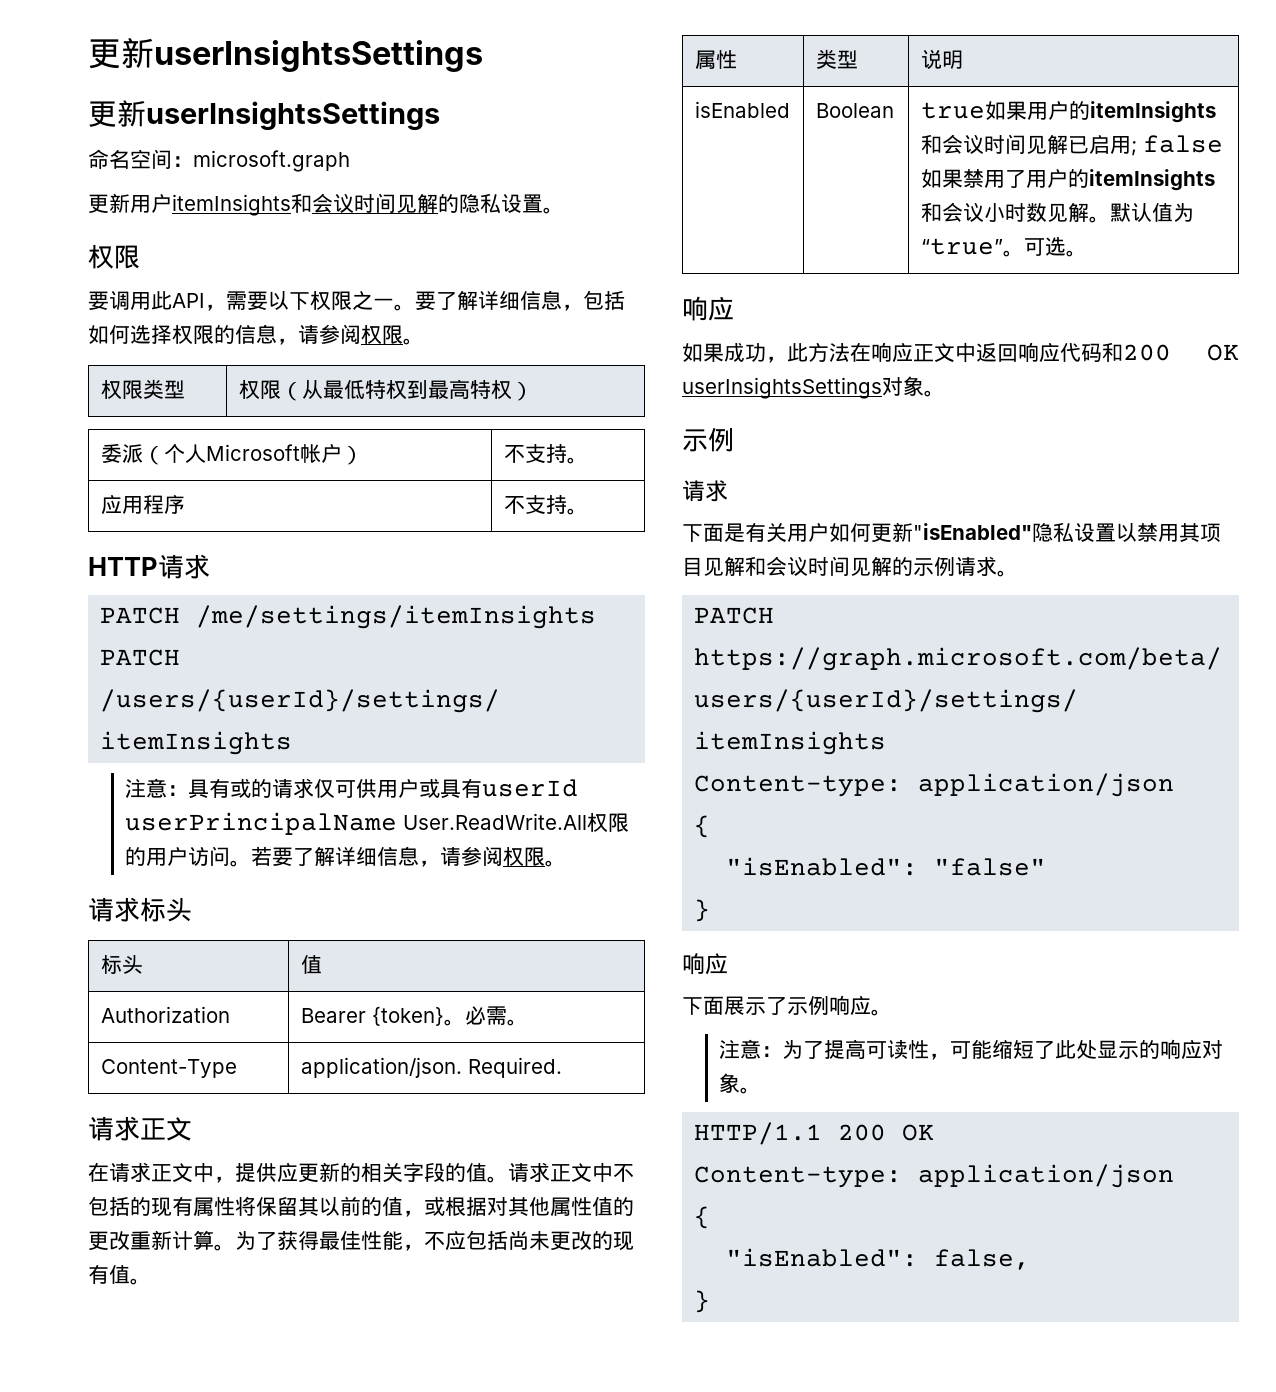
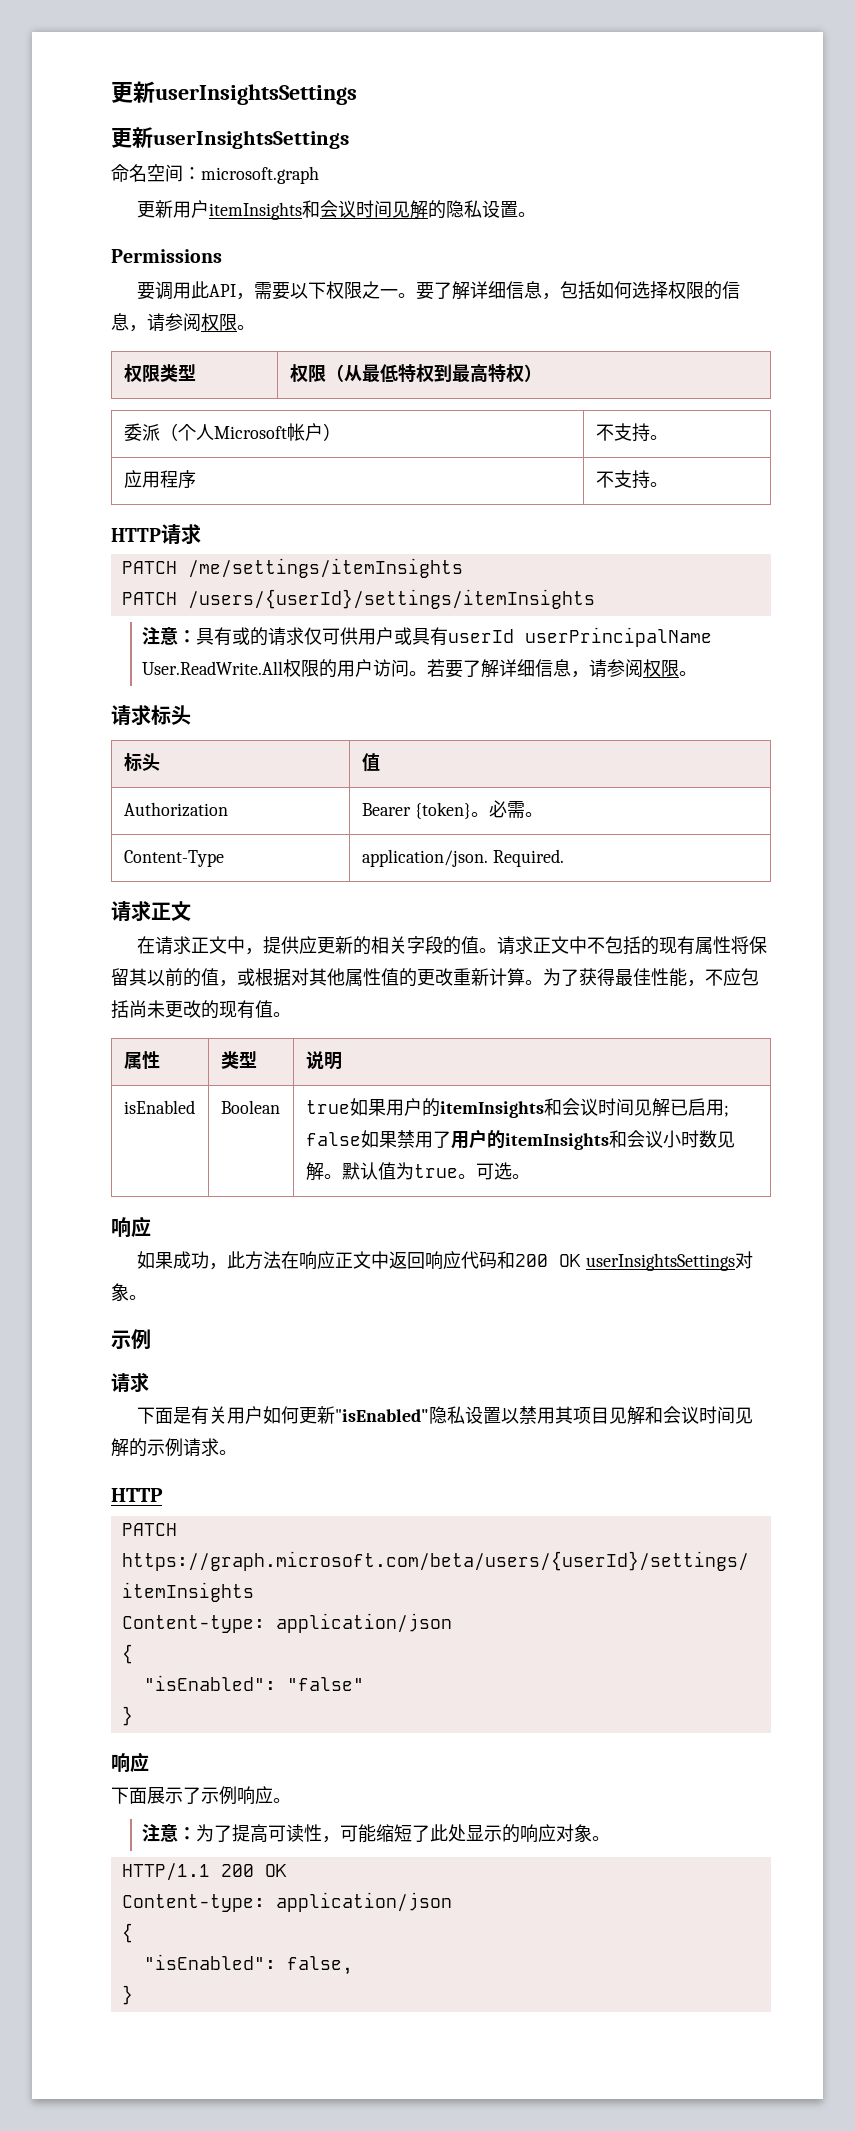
  更新用户itemInsights和会议时间见解的隐私设置。
- 权限
+ Permissions
- isEnabled | Boolean | true如果用户的itemInsights和会议时间见解已启用; false如果禁用了用户的itemInsights和会议小时数见解。默认值为“true”。可选。
+ isEnabled | Boolean | true如果用户的itemInsights和会议时间见解已启用; false如果禁用了用户的itemInsights和会议小时数见解。默认值为true。可选。
  下面是有关用户如何更新"isEnabled"隐私设置以禁用其项目见解和会议时间见解的示例请求。
+ HTTP

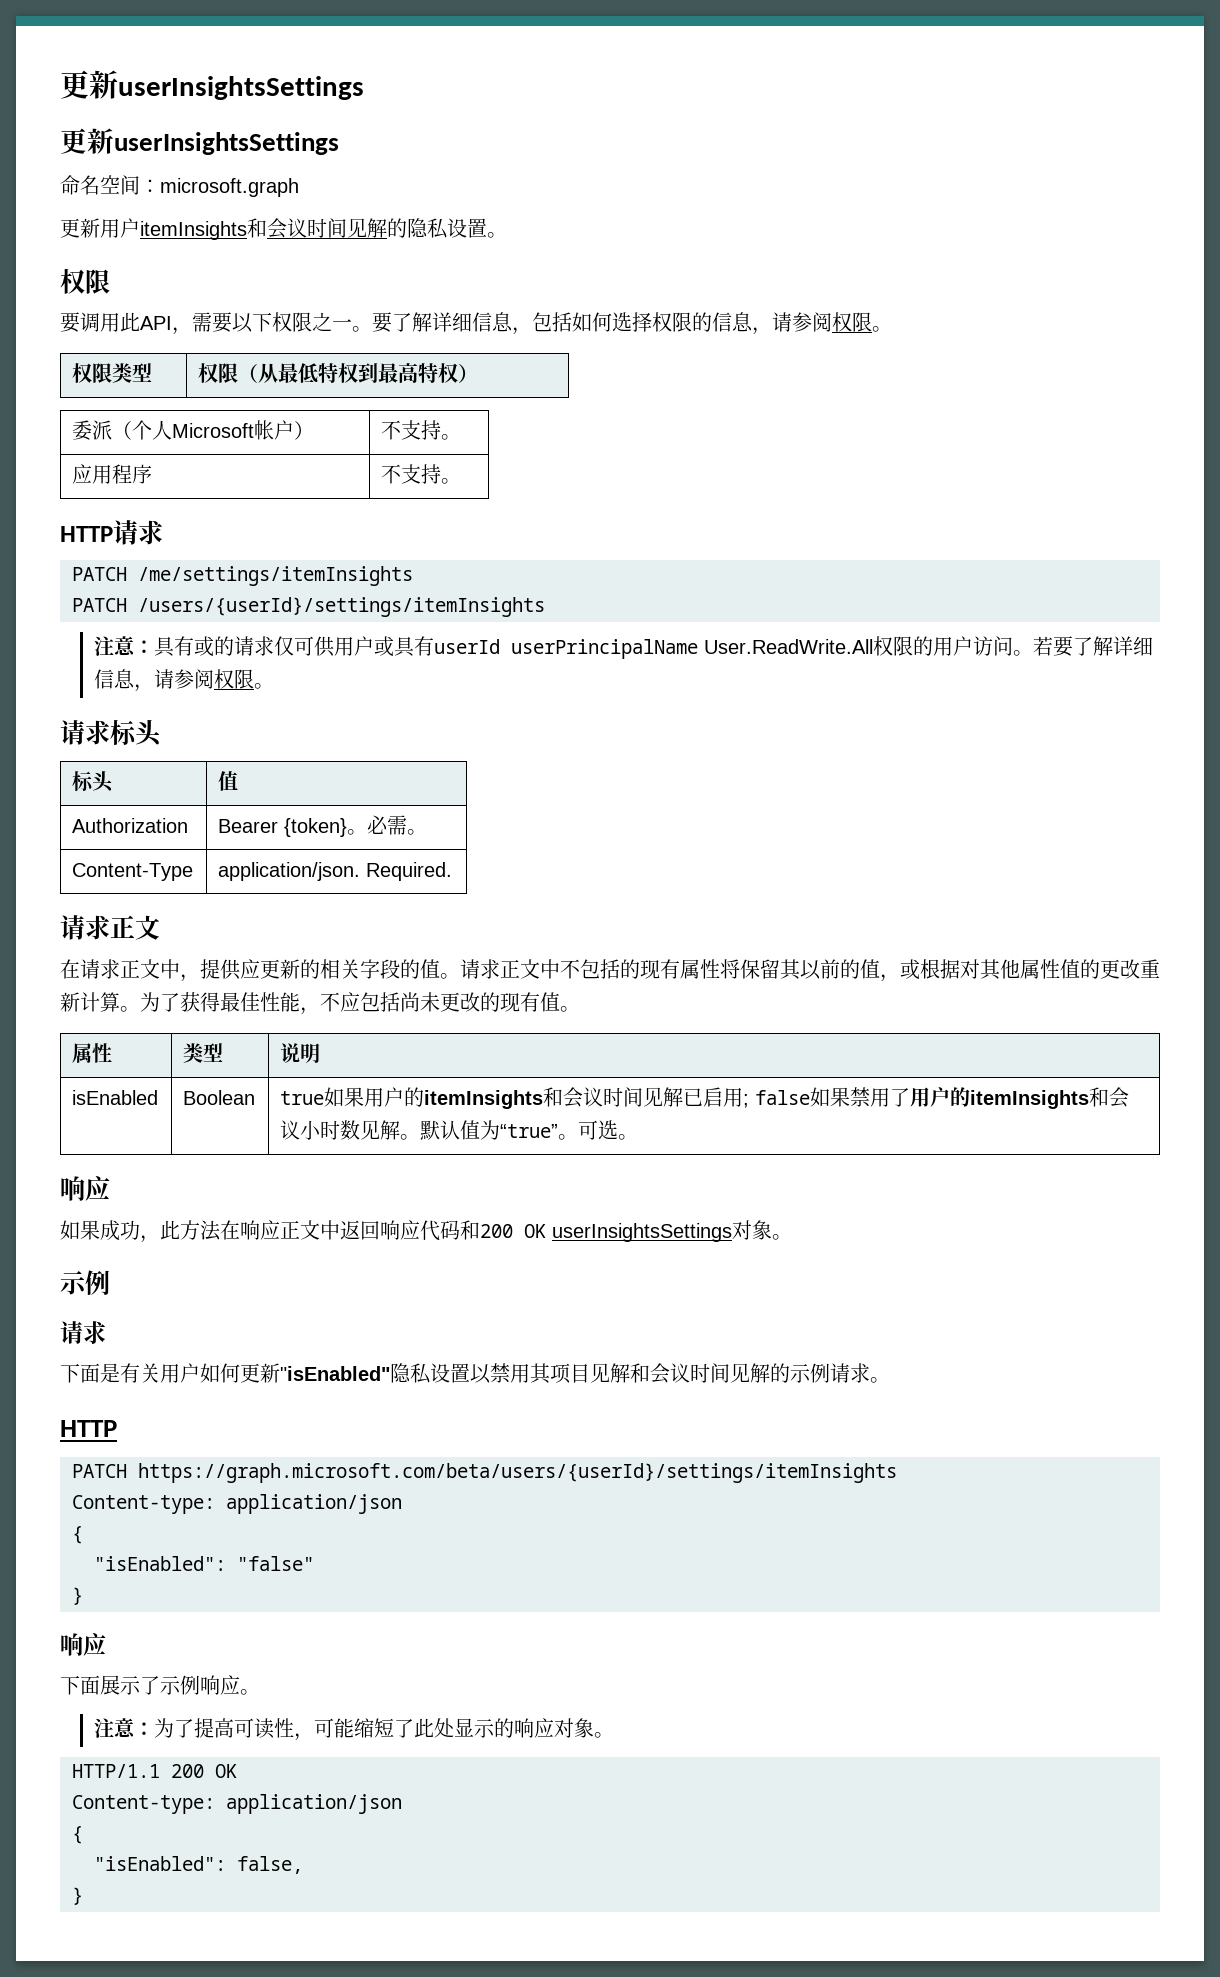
  更新用户itemInsights和会议时间见解的隐私设置。
- Permissions
+ 权限
- isEnabled | Boolean | true如果用户的itemInsights和会议时间见解已启用; false如果禁用了用户的itemInsights和会议小时数见解。默认值为true。可选。
+ isEnabled | Boolean | true如果用户的itemInsights和会议时间见解已启用; false如果禁用了用户的itemInsights和会议小时数见解。默认值为“true”。可选。

